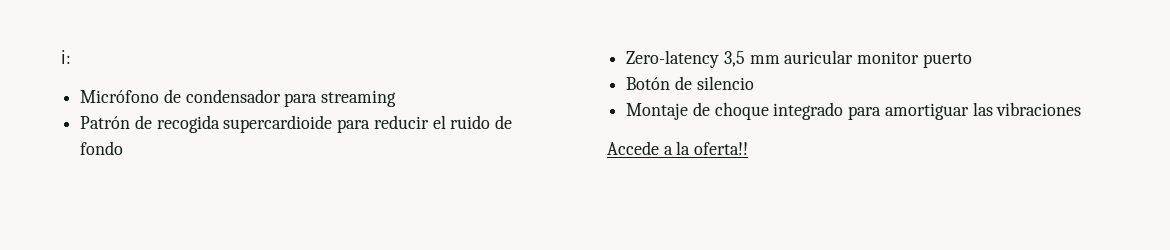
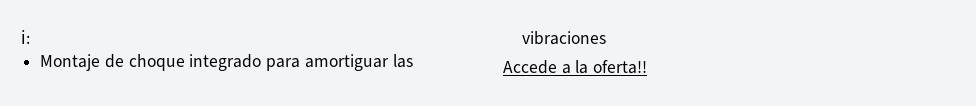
- Micrófono de condensador para streaming
- Patrón de recogida supercardioide para reducir el ruido de fondo
- Zero-latency 3,5 mm auricular monitor puerto
- Botón de silencio

